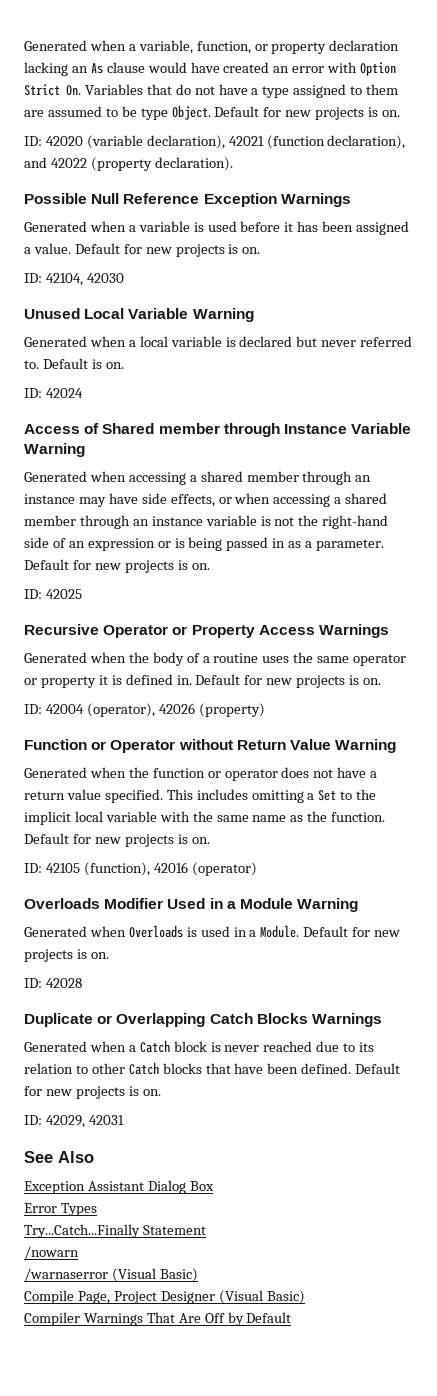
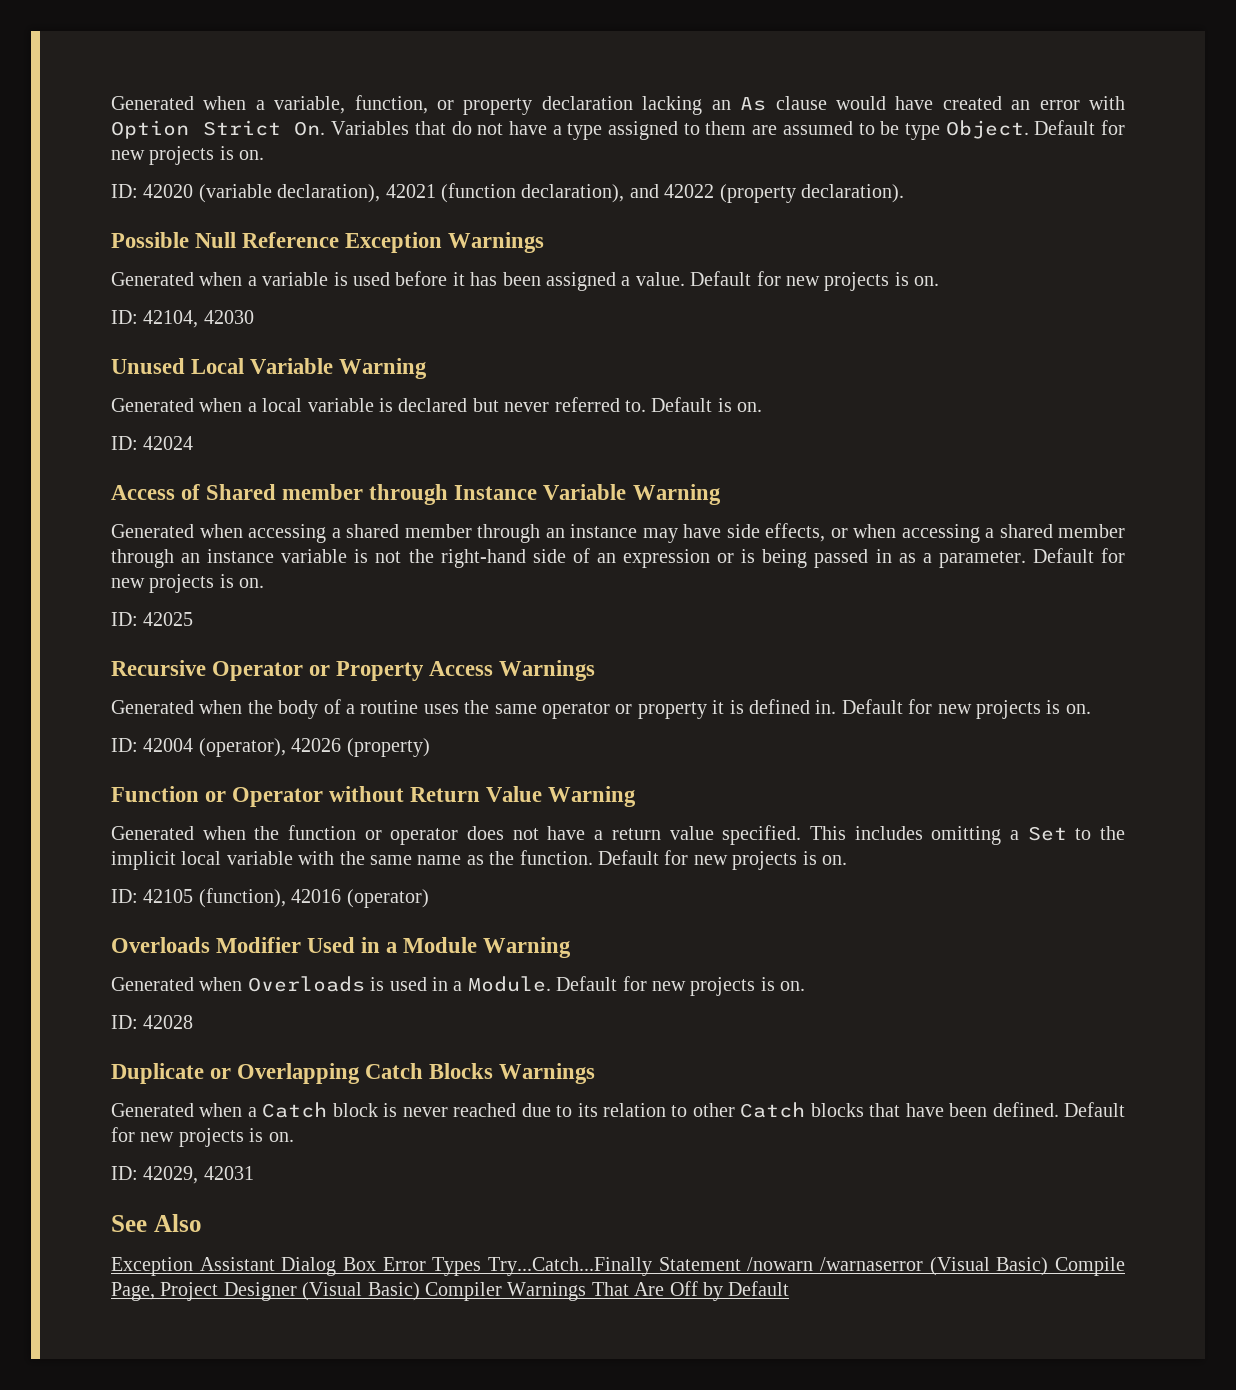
- Exception Assistant Dialog Box
- Error Types
- Try...Catch...Finally Statement
- /nowarn
- /warnaserror (Visual Basic)
- Compile Page, Project Designer (Visual Basic)
- Compiler Warnings That Are Off by Default
+ Exception Assistant Dialog Box Error Types Try...Catch...Finally Statement /nowarn /warnaserror (Visual Basic) Compile Page, Project Designer (Visual Basic) Compiler Warnings That Are Off by Default

